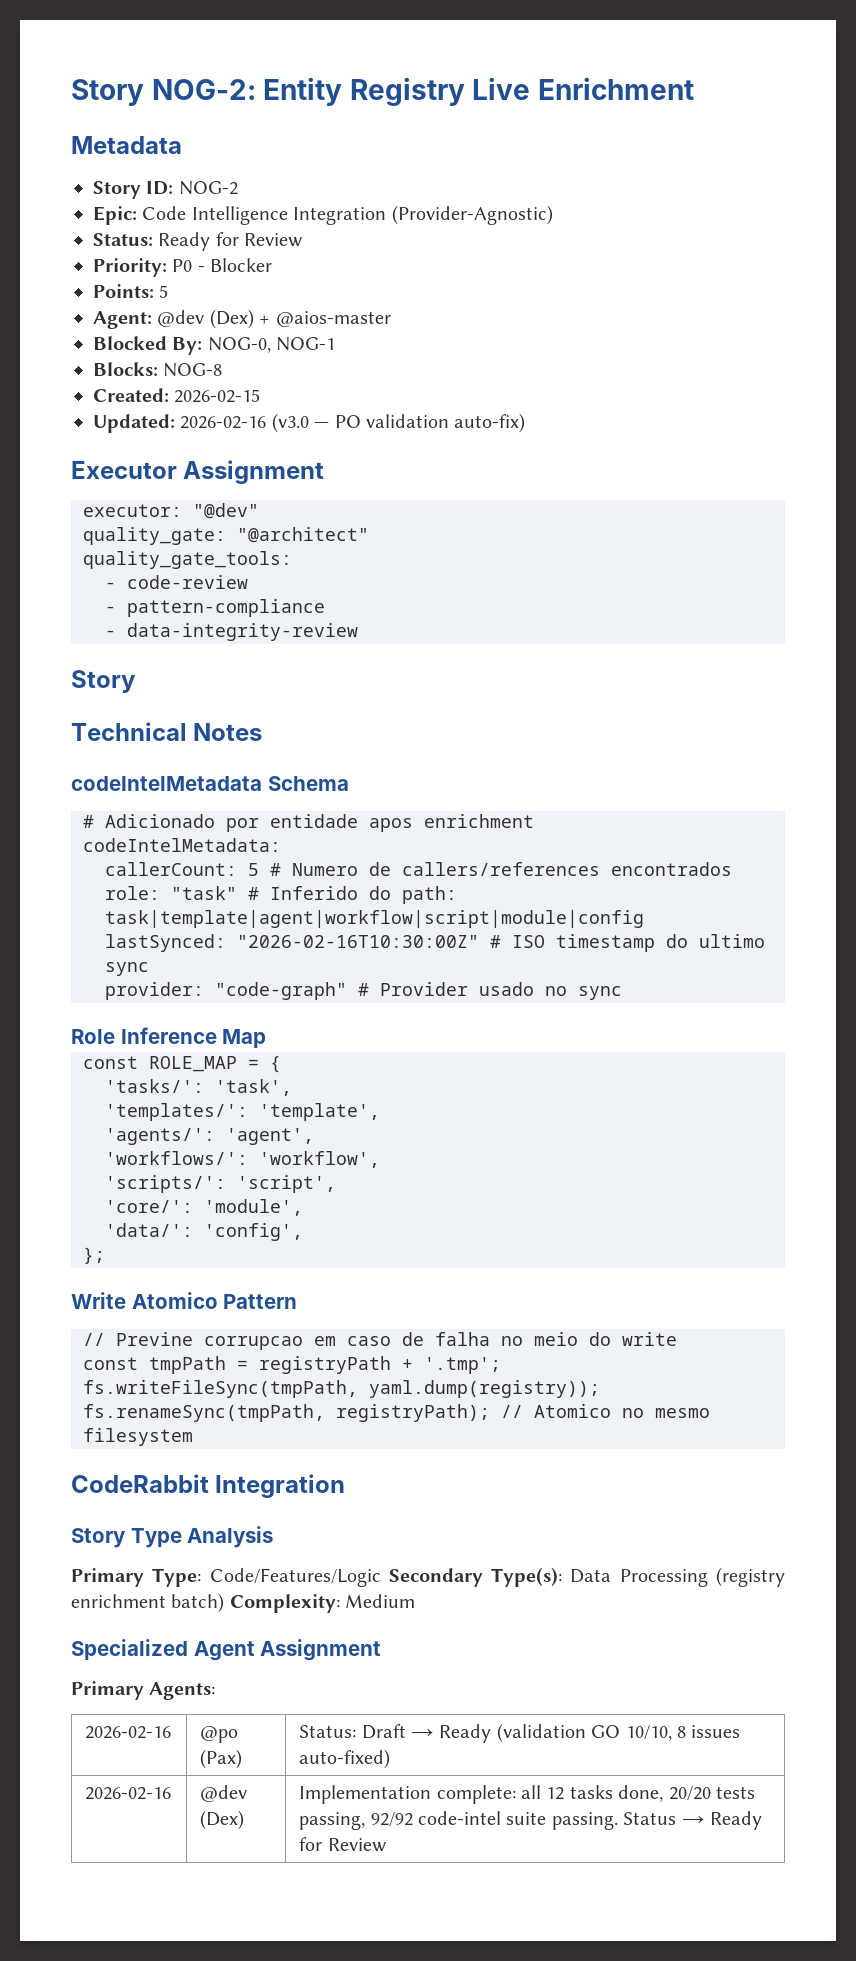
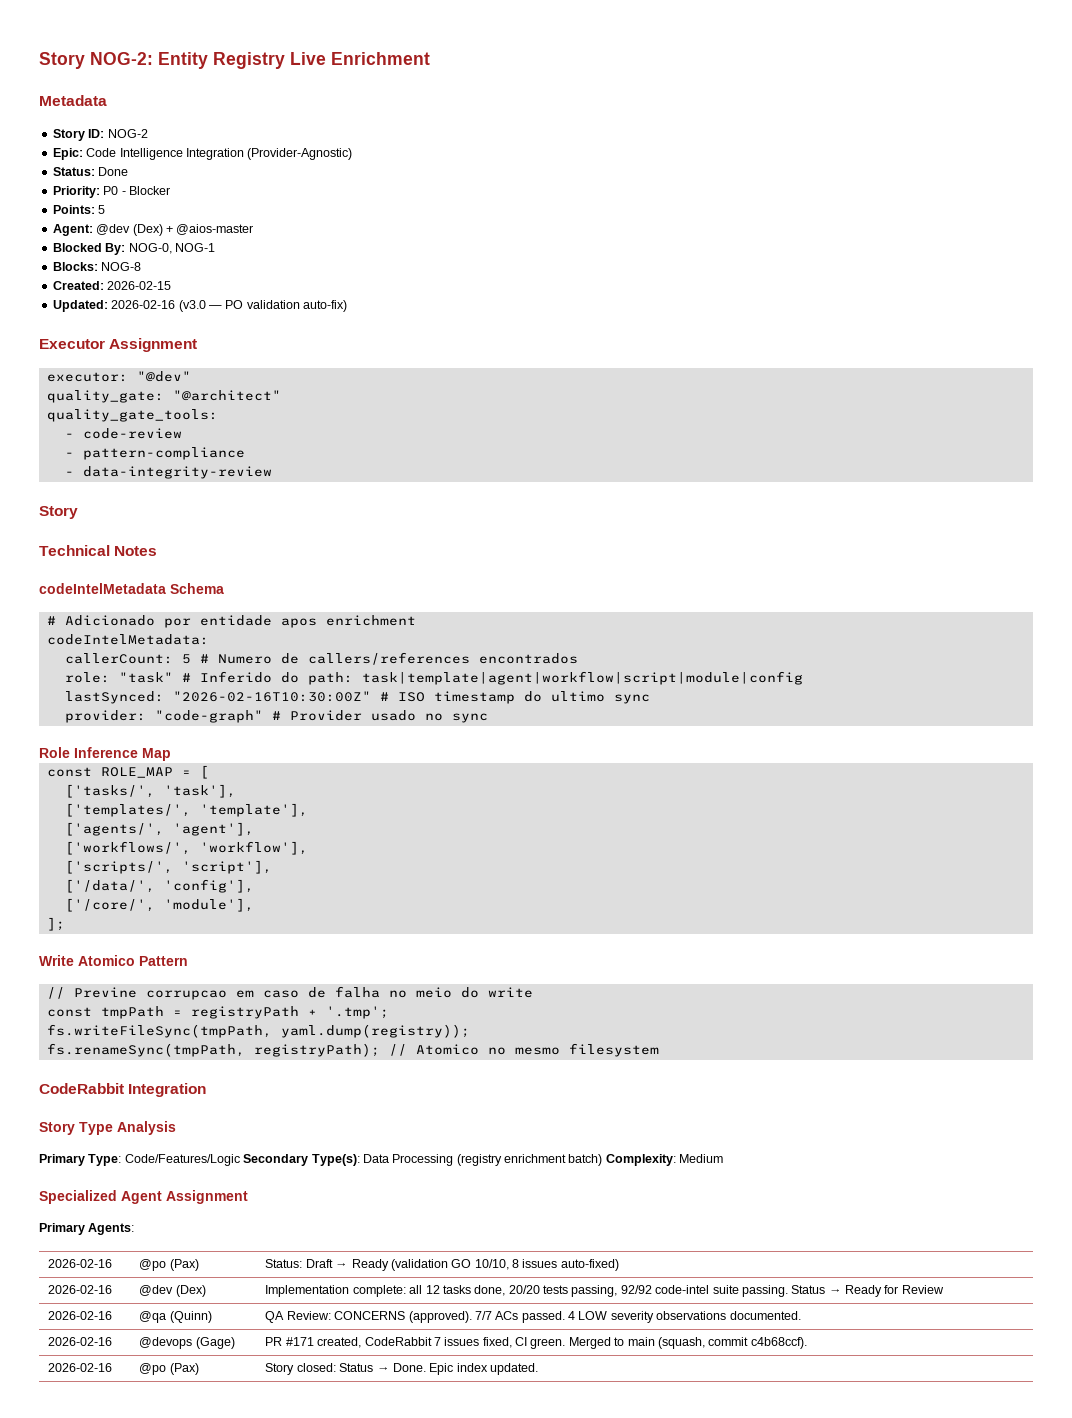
- Status: Ready for Review
+ Status: Done
- const ROLE_MAP = {
- 'tasks/': 'task',
- 'templates/': 'template',
- 'agents/': 'agent',
- 'workflows/': 'workflow',
- 'scripts/': 'script',
- 'core/': 'module',
- 'data/': 'config',
- };
+ const ROLE_MAP = [
+ ['tasks/', 'task'],
+ ['templates/', 'template'],
+ ['agents/', 'agent'],
+ ['workflows/', 'workflow'],
+ ['scripts/', 'script'],
+ ['/data/', 'config'],
+ ['/core/', 'module'],
+ ];
+ 2026-02-16 | @qa (Quinn) | QA Review: CONCERNS (approved). 7/7 ACs passed. 4 LOW severity observations documented.
+ 2026-02-16 | @devops (Gage) | PR #171 created, CodeRabbit 7 issues fixed, CI green. Merged to main (squash, commit c4b68ccf).
+ 2026-02-16 | @po (Pax) | Story closed: Status → Done. Epic index updated.

